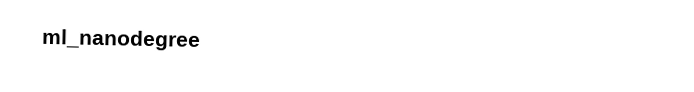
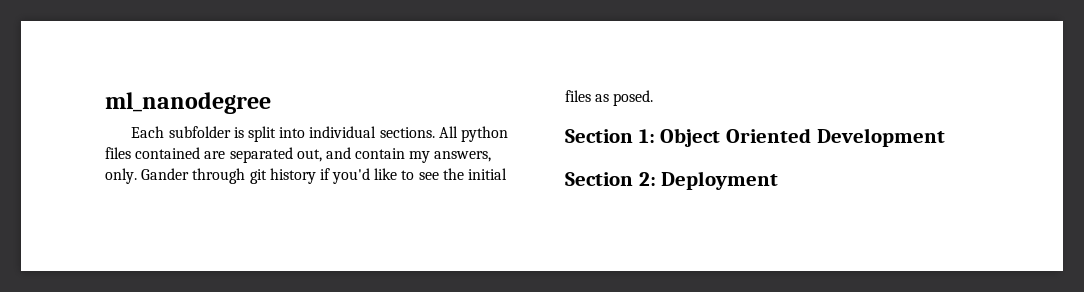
+ Each subfolder is split into individual sections. All python files contained are separated out, and contain my answers, only. Gander through git history if you'd like to see the initial files as posed.
+ Section 1: Object Oriented Development
+ Section 2: Deployment

